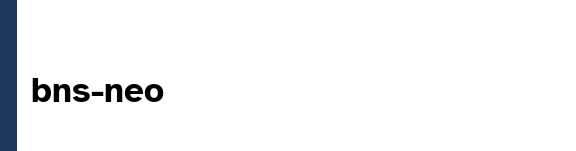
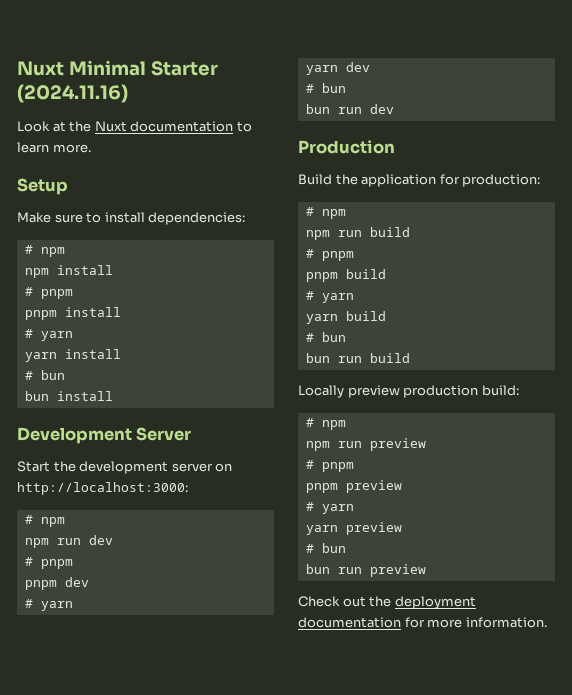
- bns-neo
+ Nuxt Minimal Starter (2024.11.16)
+ Look at the Nuxt documentation to learn more.
+ Setup
+ Make sure to install dependencies:
+ # npm
+ npm install
+ # pnpm
+ pnpm install
+ # yarn
+ yarn install
+ # bun
+ bun install
+ Development Server
+ Start the development server on http://localhost:3000:
+ # npm
+ npm run dev
+ # pnpm
+ pnpm dev
+ # yarn
+ yarn dev
+ # bun
+ bun run dev
+ Production
+ Build the application for production:
+ # npm
+ npm run build
+ # pnpm
+ pnpm build
+ # yarn
+ yarn build
+ # bun
+ bun run build
+ Locally preview production build:
+ # npm
+ npm run preview
+ # pnpm
+ pnpm preview
+ # yarn
+ yarn preview
+ # bun
+ bun run preview
+ Check out the deployment documentation for more information.

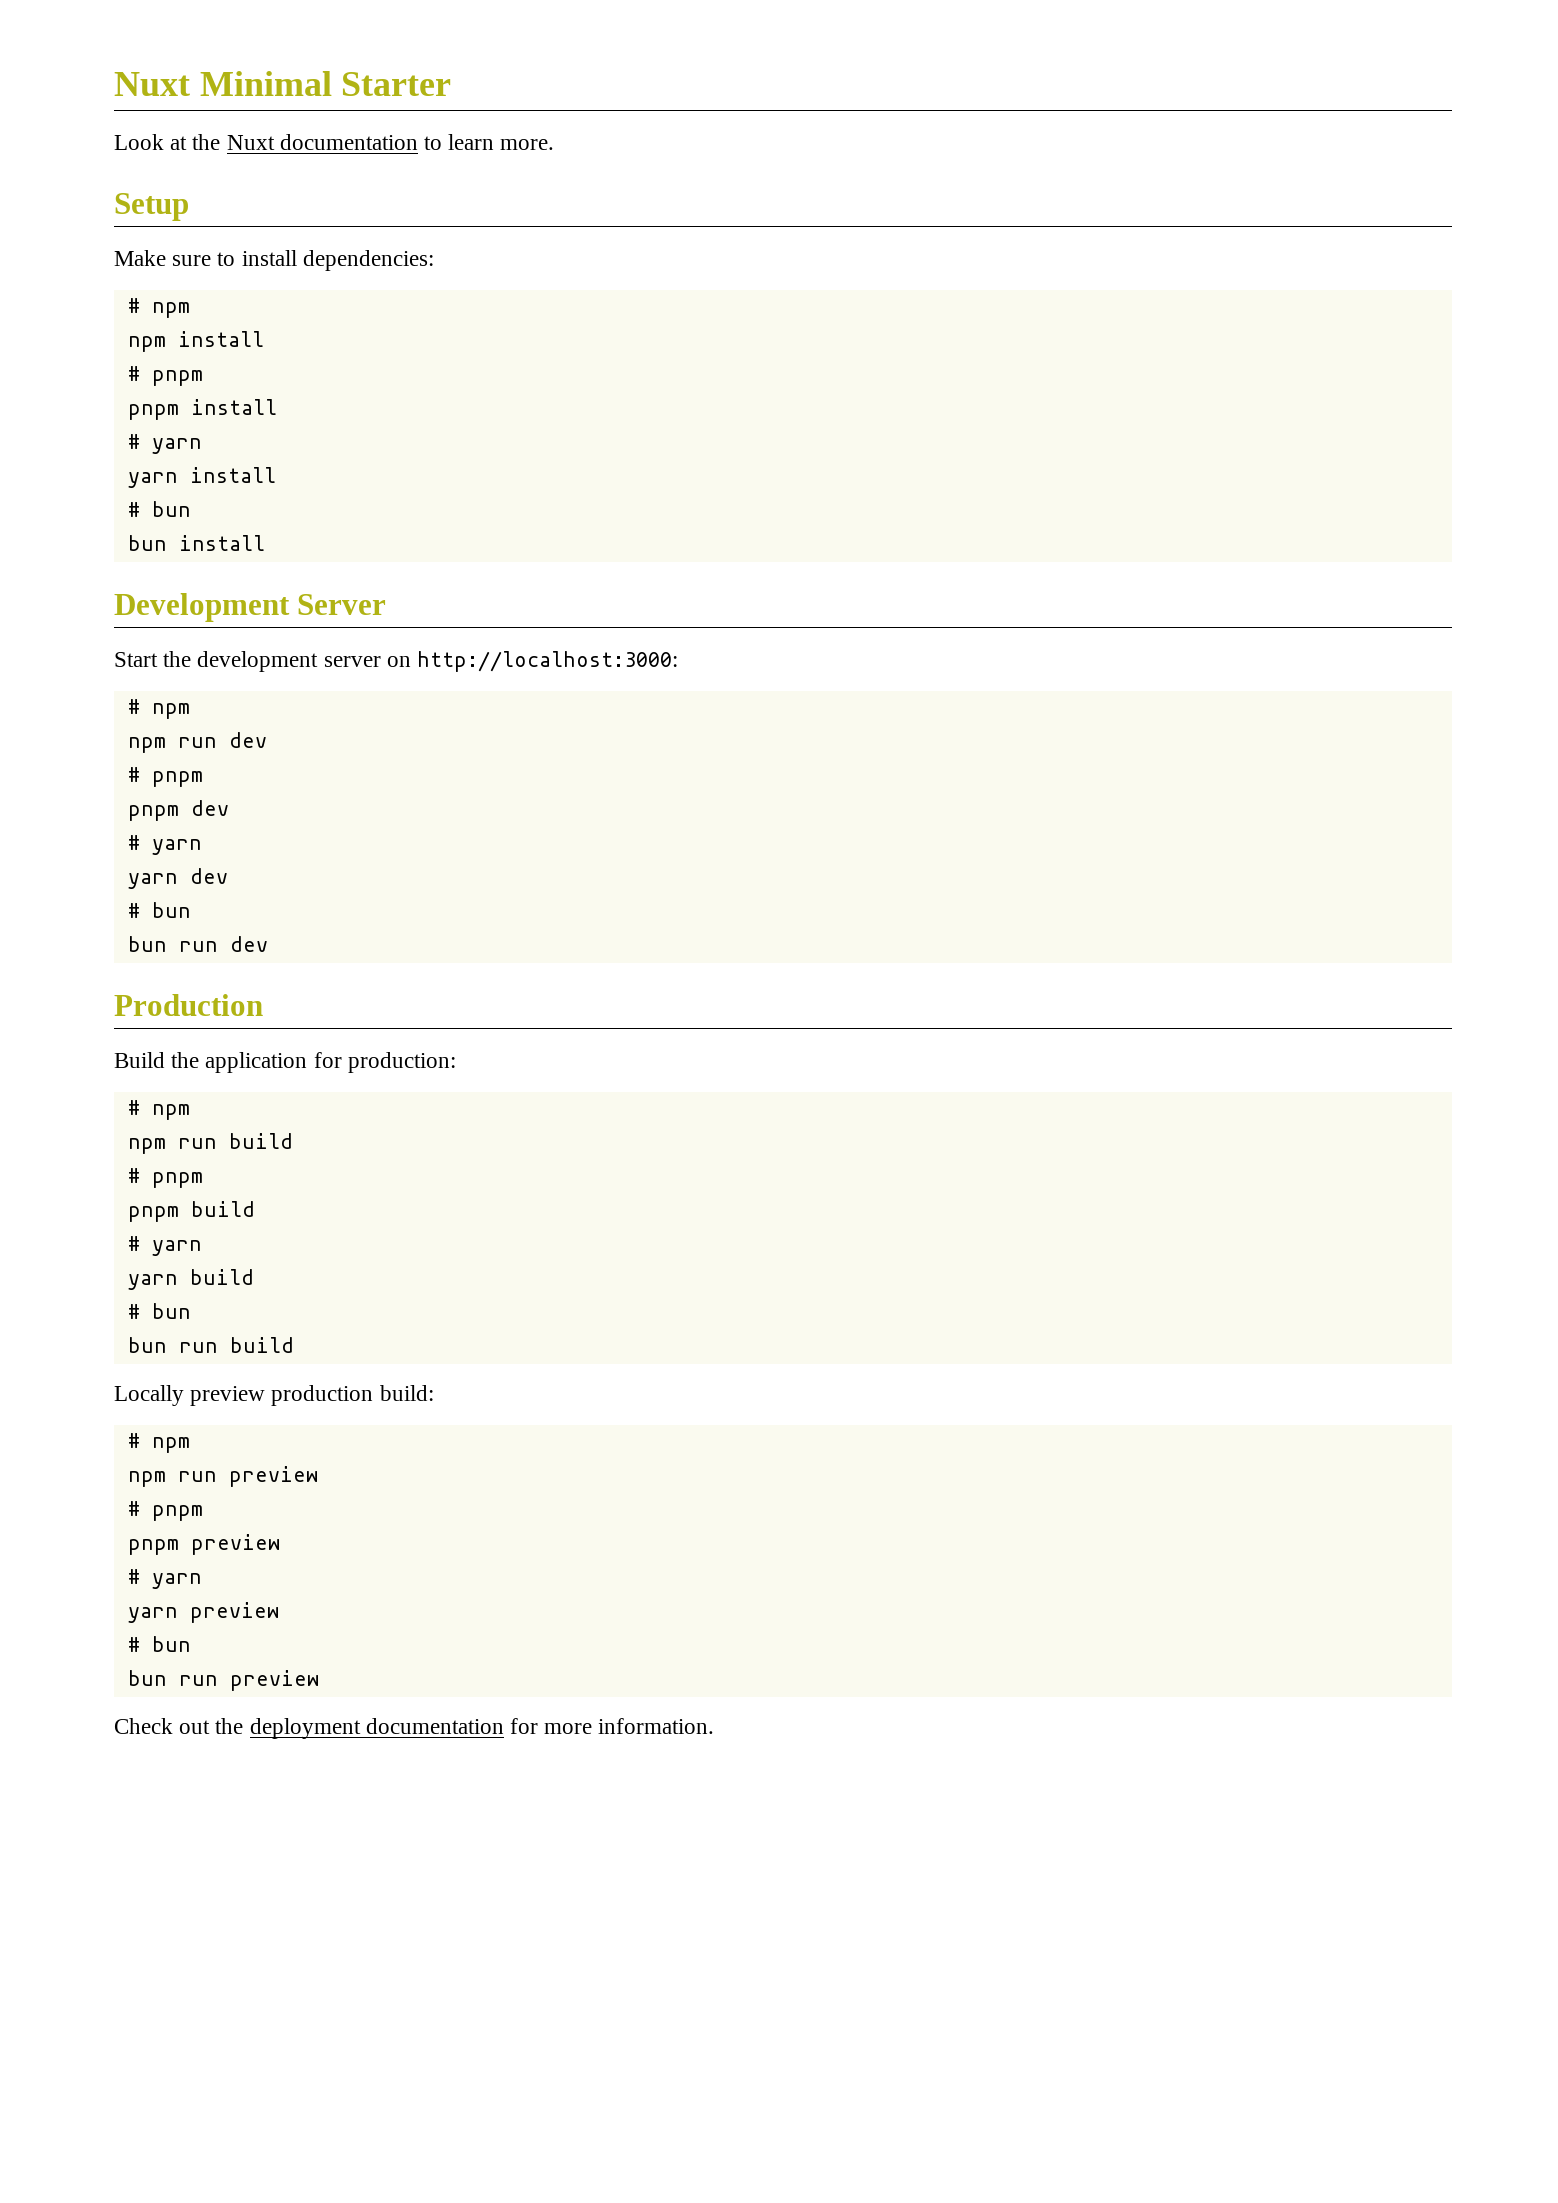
- Nuxt Minimal Starter (2024.11.16)
+ Nuxt Minimal Starter

